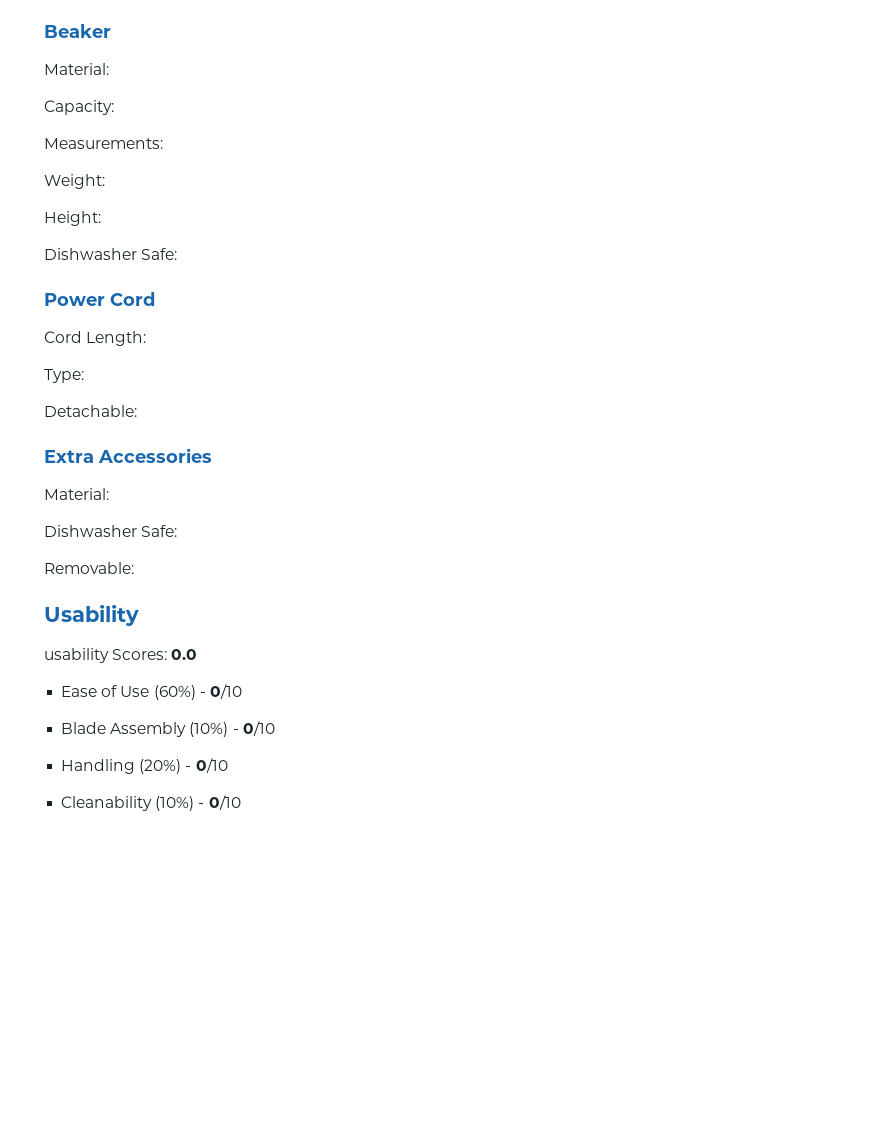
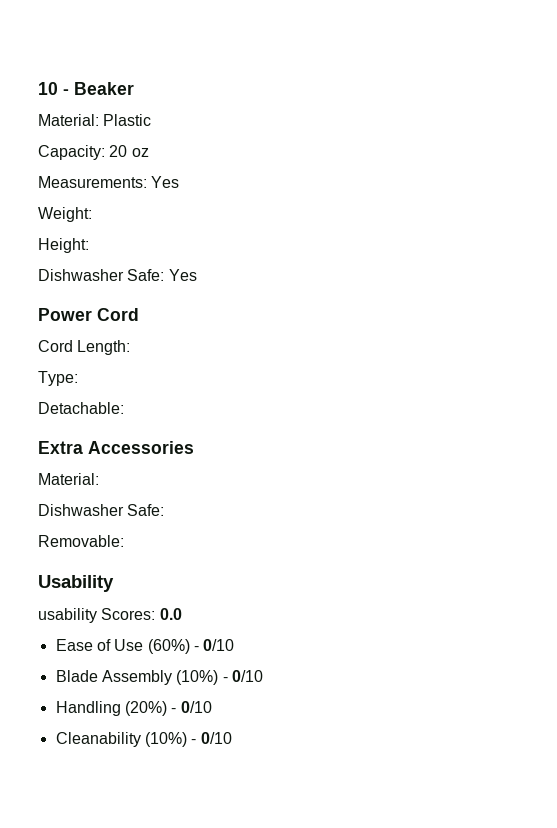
- Beaker
- Material:
+ 10 - Beaker
+ Material: Plastic
- Capacity:
+ Capacity: 20 oz
- Measurements:
+ Measurements: Yes
  Height:
- Dishwasher Safe:
+ Dishwasher Safe: Yes

